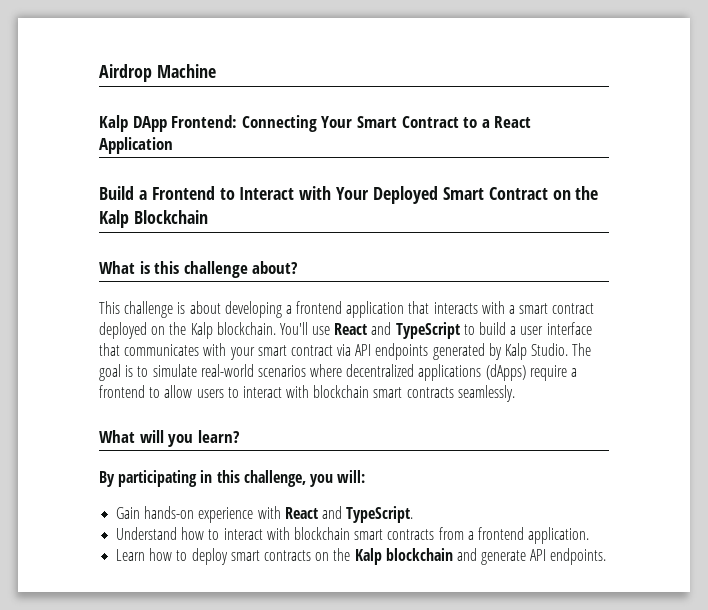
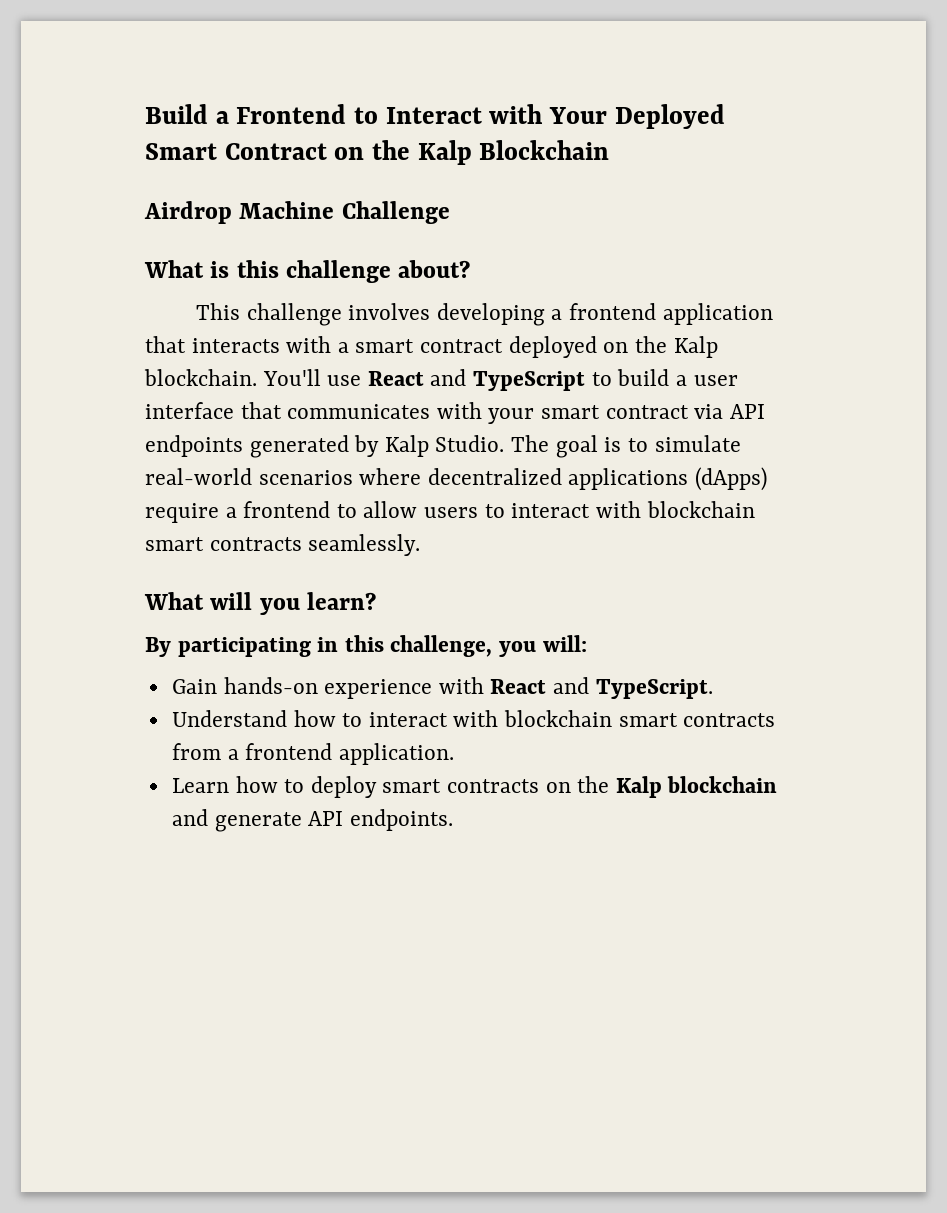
- Airdrop Machine
- Kalp DApp Frontend: Connecting Your Smart Contract to a React Application
+ Airdrop Machine Challenge
- This challenge is about developing a frontend application that interacts with a smart contract deployed on the Kalp blockchain.
+ This challenge involves developing a frontend application that interacts with a smart contract deployed on the Kalp blockchain.

